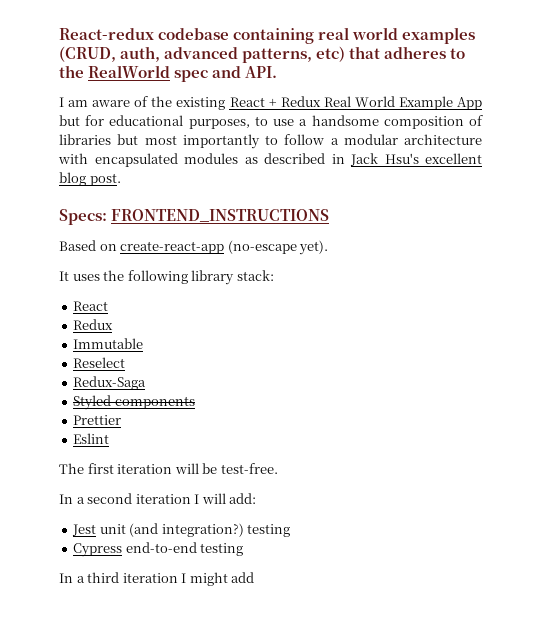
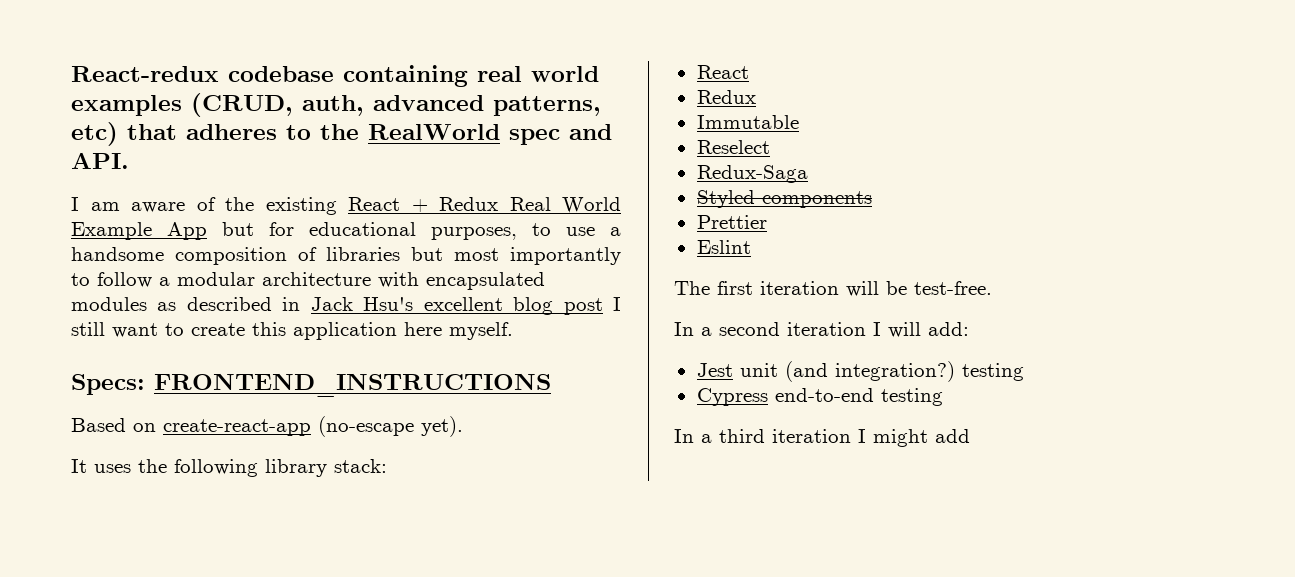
- I am aware of the existing React + Redux Real World Example App but for educational purposes, to use a handsome composition of libraries but most importantly to follow a modular architecture with encapsulated modules as described in Jack Hsu's excellent blog post.
+ I am aware of the existing React + Redux Real World Example App but for educational purposes, to use a handsome composition of libraries but most importantly to follow a modular architecture with encapsulated modules as described in Jack Hsu's excellent blog post I still want to create this application here myself.

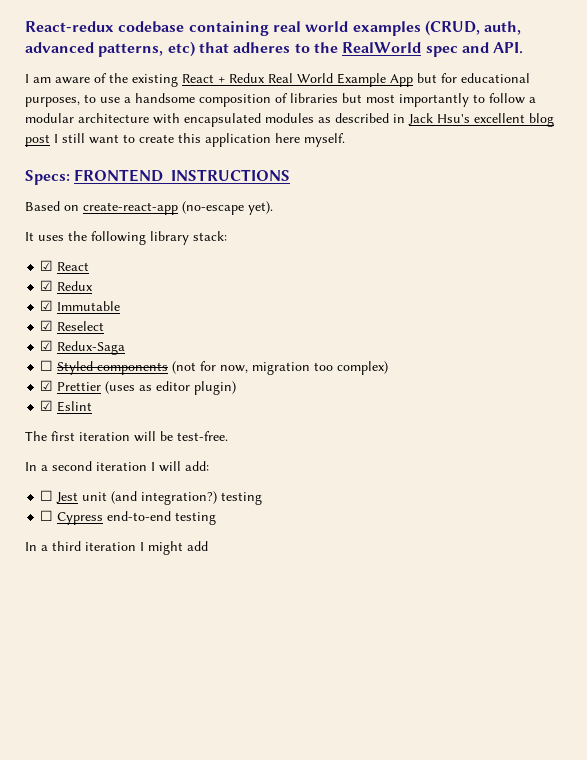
  It uses the following library stack:
- React
- Redux
+ ☑ React
+ ☑ Redux
- Immutable
+ ☑ Immutable
- Reselect
+ ☑ Reselect
- Redux-Saga
+ ☑ Redux-Saga
- Styled components
- Prettier
- Eslint
+ ☐ Styled components (not for now, migration too complex)
+ ☑ Prettier (uses as editor plugin)
+ ☑ Eslint
- Jest unit (and integration?) testing
+ ☐ Jest unit (and integration?) testing
- Cypress end-to-end testing
+ ☐ Cypress end-to-end testing

